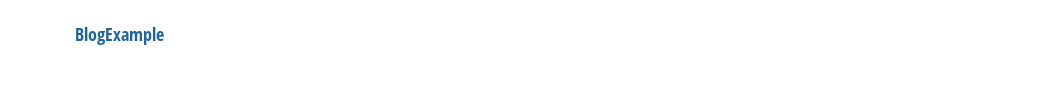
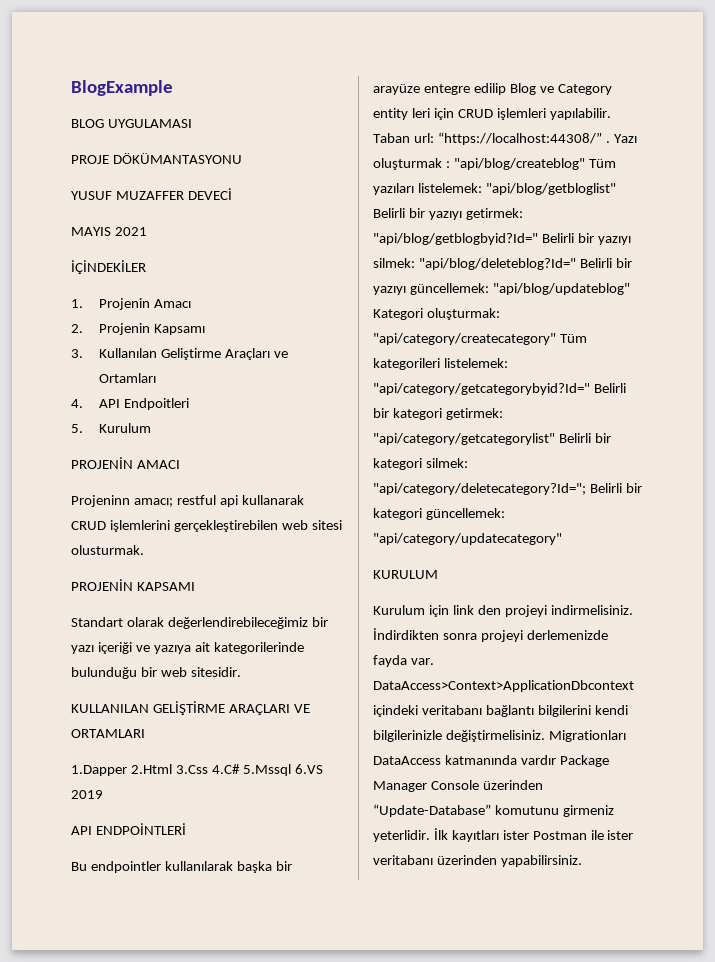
+ BLOG UYGULAMASI
+ PROJE DÖKÜMANTASYONU
+ YUSUF MUZAFFER DEVECİ
+ MAYIS 2021
+ İÇİNDEKİLER
+ 1. Projenin Amacı
+ 2. Projenin Kapsamı
+ 3. Kullanılan Geliştirme Araçları ve Ortamları
+ 4. API Endpoitleri
+ 5. Kurulum
+ PROJENİN AMACI
+ Projeninn amacı; restful api kullanarak CRUD işlemlerini gerçekleştirebilen web sitesi olusturmak.
+ PROJENİN KAPSAMI
+ Standart olarak değerlendirebileceğimiz bir yazı içeriği ve yazıya ait kategorilerinde bulunduğu bir web sitesidir.
+ KULLANILAN GELİŞTİRME ARAÇLARI VE ORTAMLARI
+ 1.Dapper 2.Html 3.Css 4.C# 5.Mssql 6.VS 2019
+ API ENDPOİNTLERİ
+ Bu endpointler kullanılarak başka bir arayüze entegre edilip Blog ve Category entity leri için CRUD işlemleri yapılabilir. Taban url: “https://localhost:44308/” . Yazı oluşturmak : "api/blog/createblog" Tüm yazıları listelemek: "api/blog/getbloglist" Belirli bir yazıyı getirmek: "api/blog/getblogbyid?Id=" Belirli bir yazıyı silmek: "api/blog/deleteblog?Id=" Belirli bir yazıyı güncellemek: "api/blog/updateblog" Kategori oluşturmak: "api/category/createcategory" Tüm kategorileri listelemek: "api/category/getcategorybyid?Id=" Belirli bir kategori getirmek: "api/category/getcategorylist" Belirli bir kategori silmek: "api/category/deletecategory?Id="; Belirli bir kategori güncellemek: "api/category/updatecategory"
+ KURULUM
+ Kurulum için link den projeyi indirmelisiniz. İndirdikten sonra projeyi derlemenizde fayda var. DataAccess>Context>ApplicationDbcontext içindeki veritabanı bağlantı bilgilerini kendi bilgilerinizle değiştirmelisiniz. Migrationları DataAccess katmanında vardır Package Manager Console üzerinden “Update-Database” komutunu girmeniz yeterlidir. İlk kayıtları ister Postman ile ister veritabanı üzerinden yapabilirsiniz.

